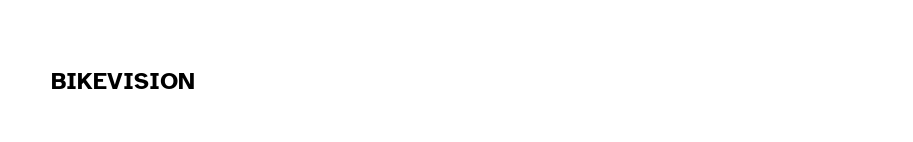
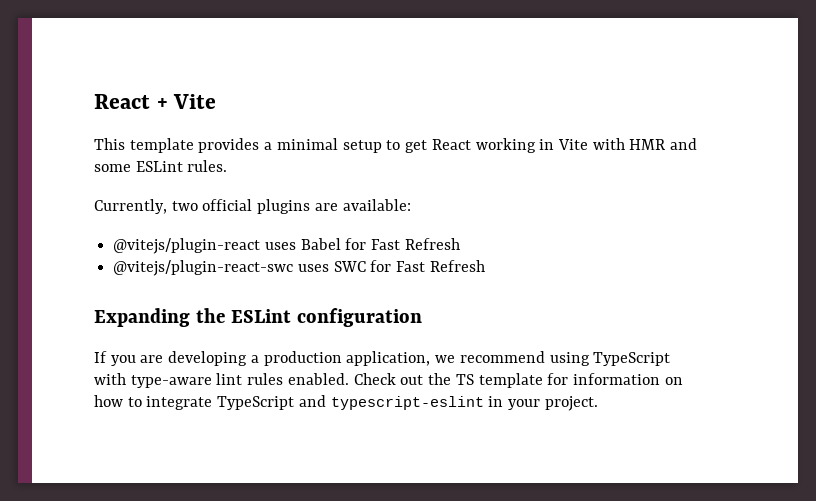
- BIKEVISION
+ React + Vite
+ This template provides a minimal setup to get React working in Vite with HMR and some ESLint rules.
+ Currently, two official plugins are available:
+ @vitejs/plugin-react uses Babel for Fast Refresh
+ @vitejs/plugin-react-swc uses SWC for Fast Refresh
+ Expanding the ESLint configuration
+ If you are developing a production application, we recommend using TypeScript with type-aware lint rules enabled. Check out the TS template for information on how to integrate TypeScript and typescript-eslint in your project.

